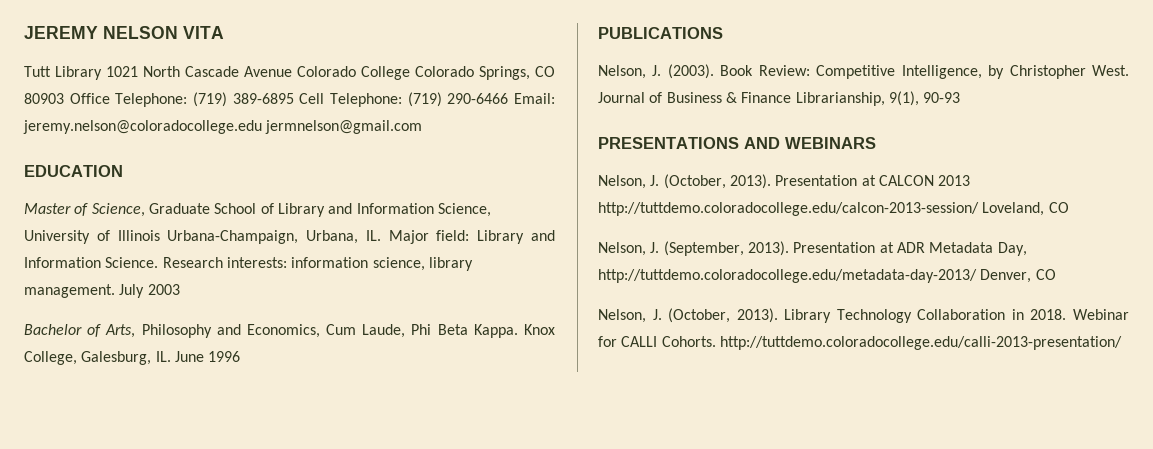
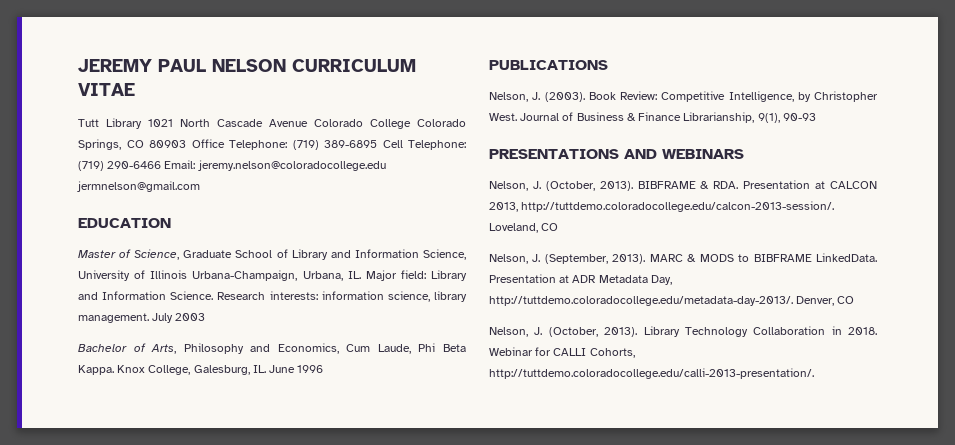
- JEREMY NELSON VITA
+ JEREMY PAUL NELSON CURRICULUM VITAE
- Presentation at CALCON 2013 http://tuttdemo.coloradocollege.edu/calcon-2013-session/ Loveland, CO
+ BIBFRAME & RDA. Presentation at CALCON 2013, http://tuttdemo.coloradocollege.edu/calcon-2013-session/. Loveland, CO
+ MARC & MODS to BIBFRAME LinkedData.
- Presentation at ADR Metadata Day, http://tuttdemo.coloradocollege.edu/metadata-day-2013/ Denver, CO
+ Presentation at ADR Metadata Day, http://tuttdemo.coloradocollege.edu/metadata-day-2013/. Denver, CO
- Webinar for CALLI Cohorts. http://tuttdemo.coloradocollege.edu/calli-2013-presentation/
+ Webinar for CALLI Cohorts, http://tuttdemo.coloradocollege.edu/calli-2013-presentation/.

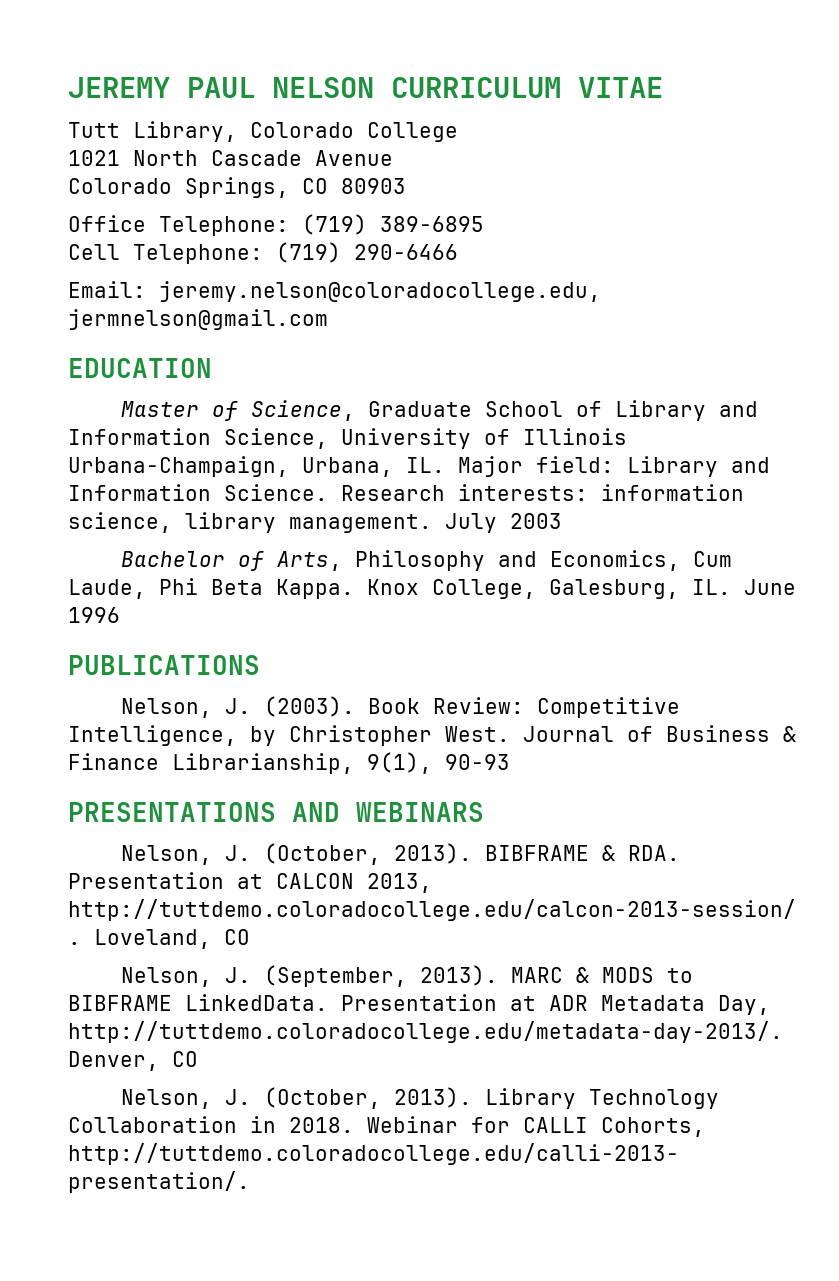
- Tutt Library 1021 North Cascade Avenue Colorado College Colorado Springs, CO 80903 Office Telephone: (719) 389-6895 Cell Telephone: (719) 290-6466 Email: jeremy.nelson@coloradocollege.edu jermnelson@gmail.com
+ Tutt Library, Colorado College
+ 1021 North Cascade Avenue
+ Colorado Springs, CO 80903
+ Office Telephone: (719) 389-6895
+ Cell Telephone: (719) 290-6466
+ Email: jeremy.nelson@coloradocollege.edu, jermnelson@gmail.com

